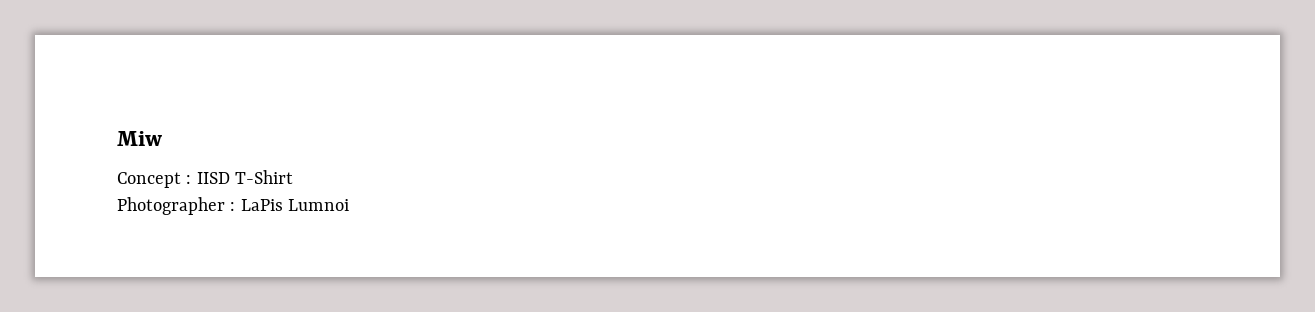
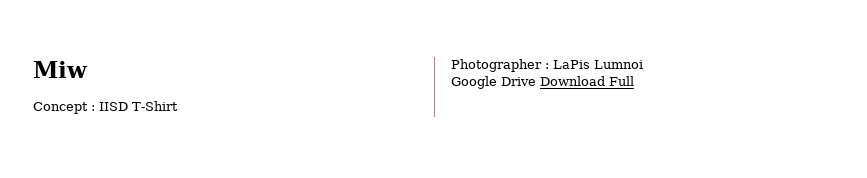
+ Google Drive Download Full

